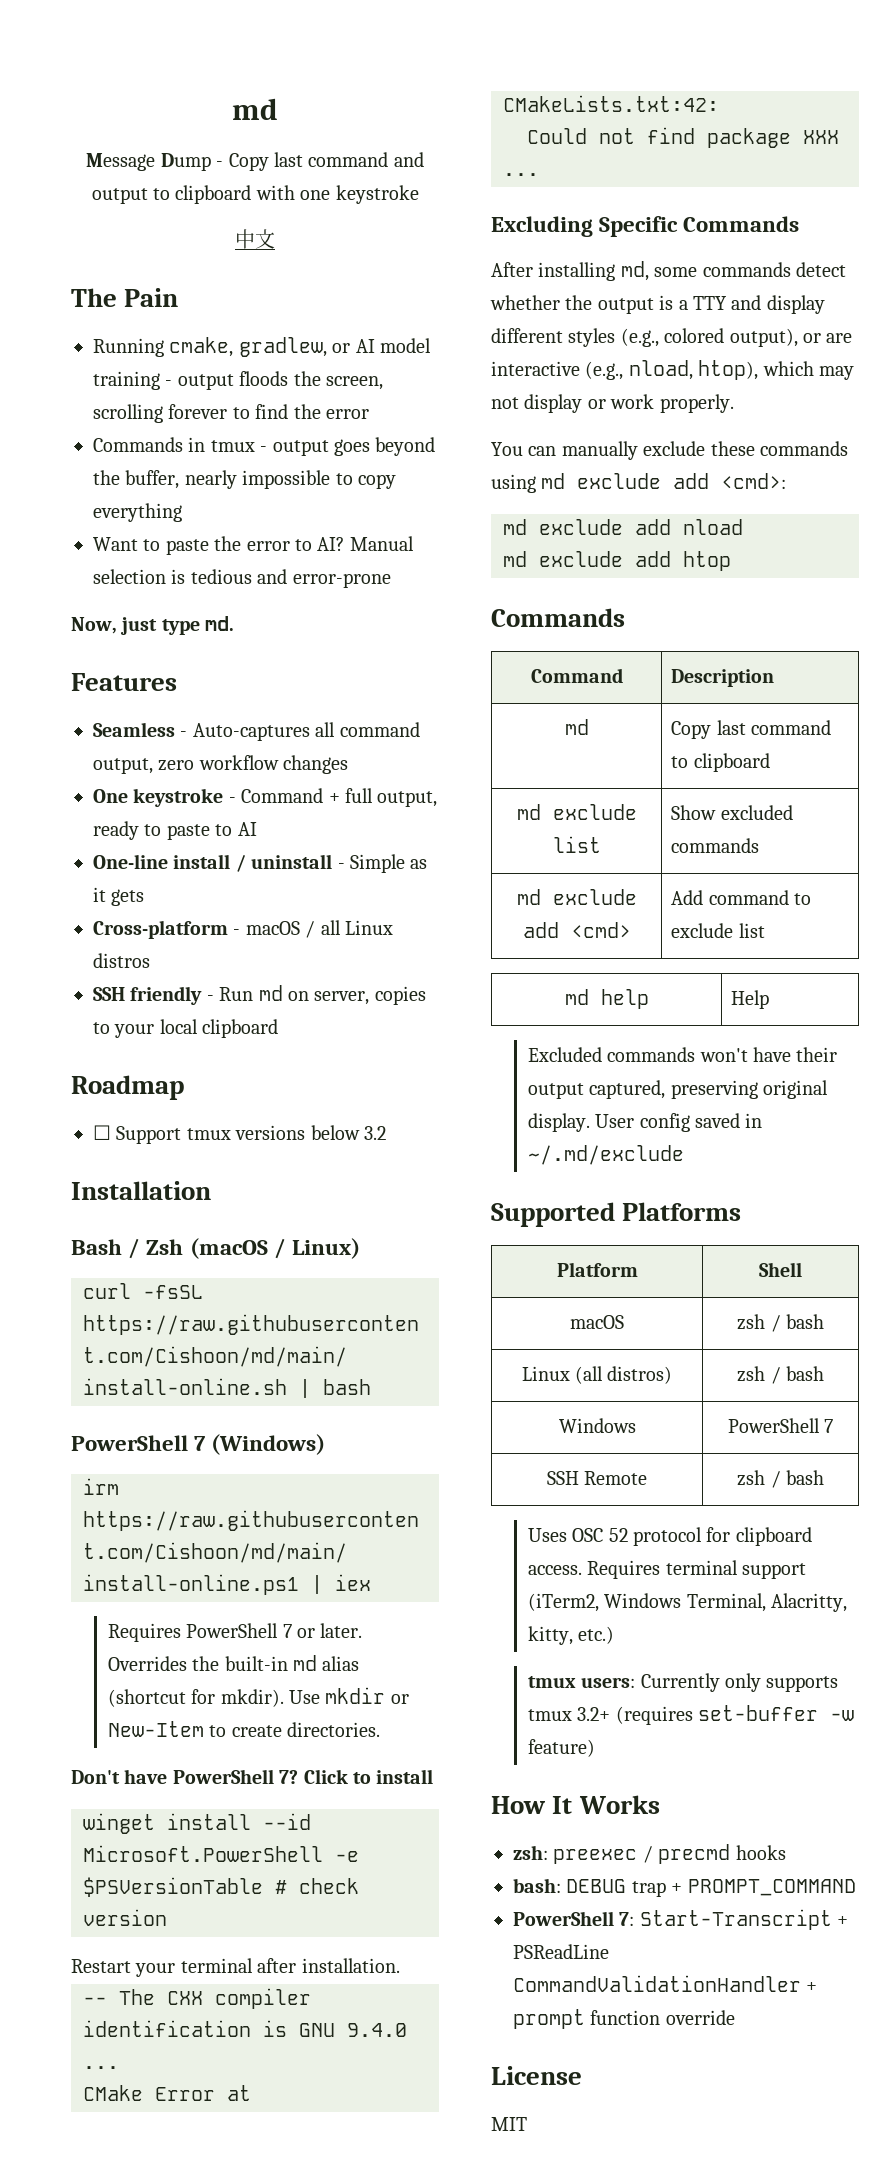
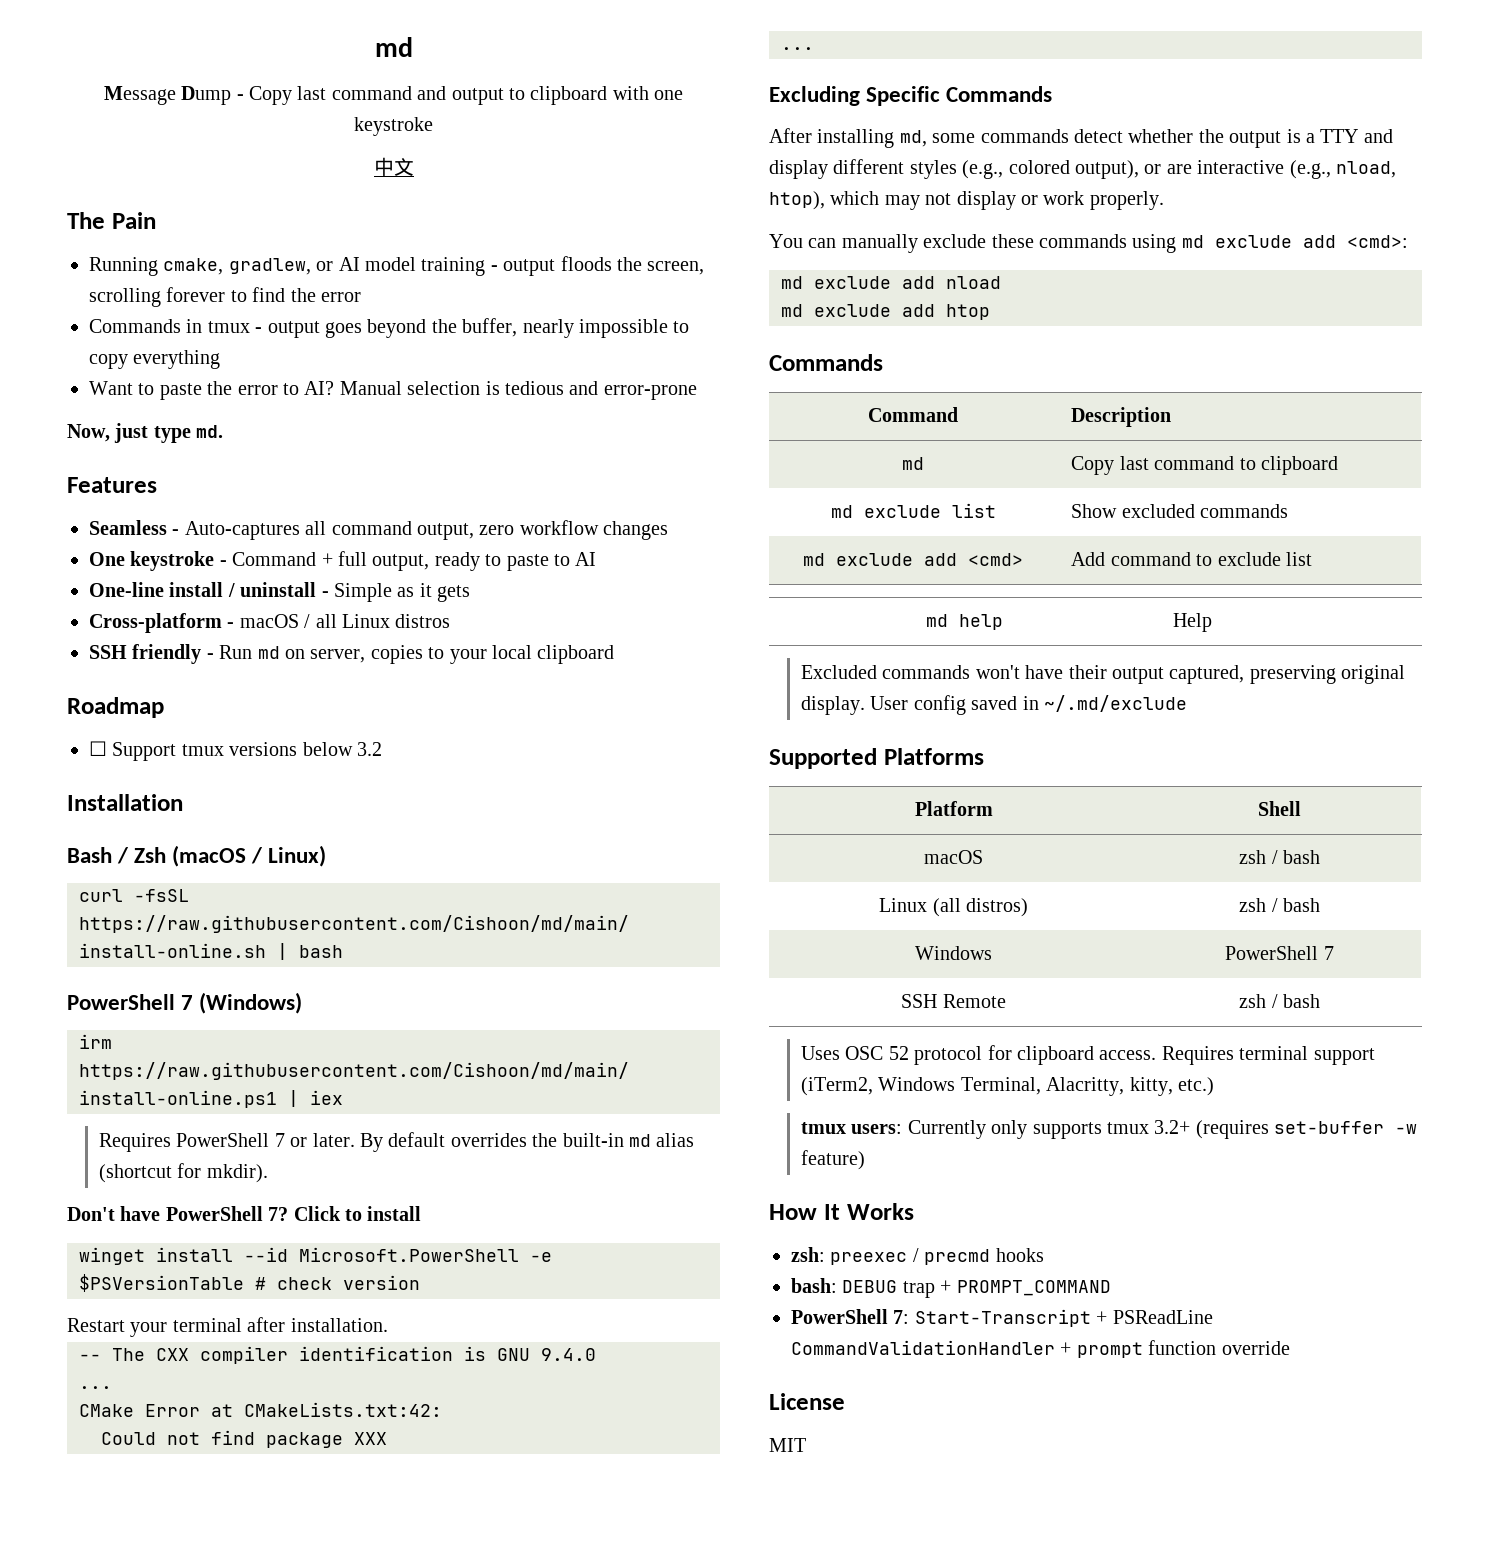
- Overrides the built-in md alias (shortcut for mkdir). Use mkdir or New-Item to create directories.
+ By default overrides the built-in md alias (shortcut for mkdir).

